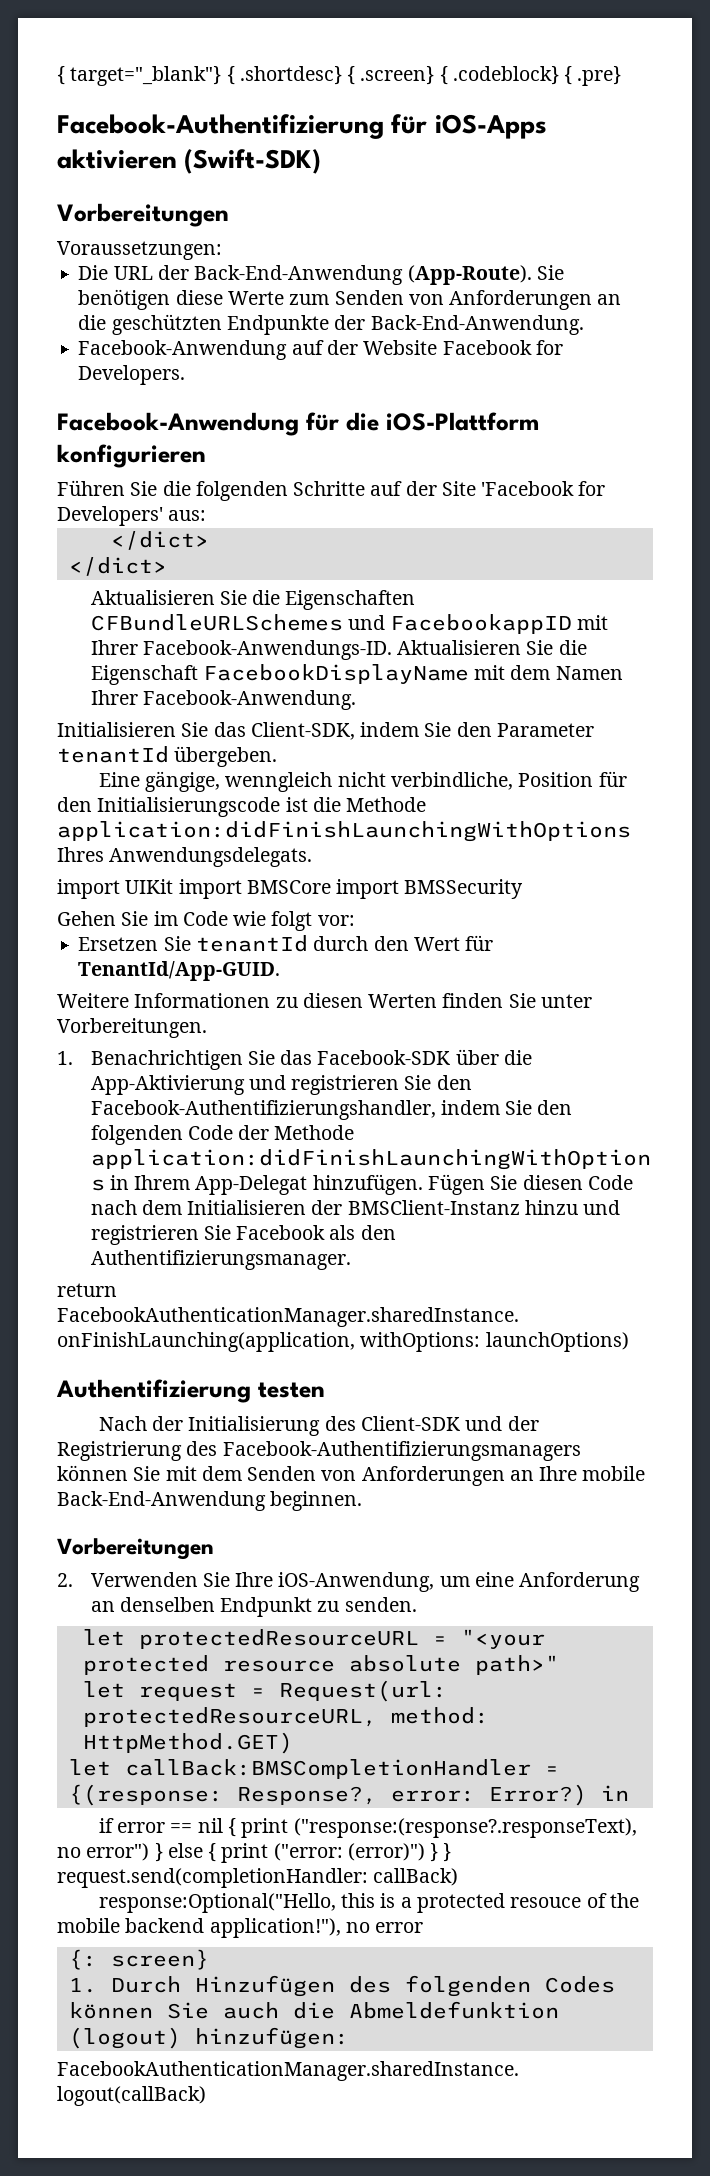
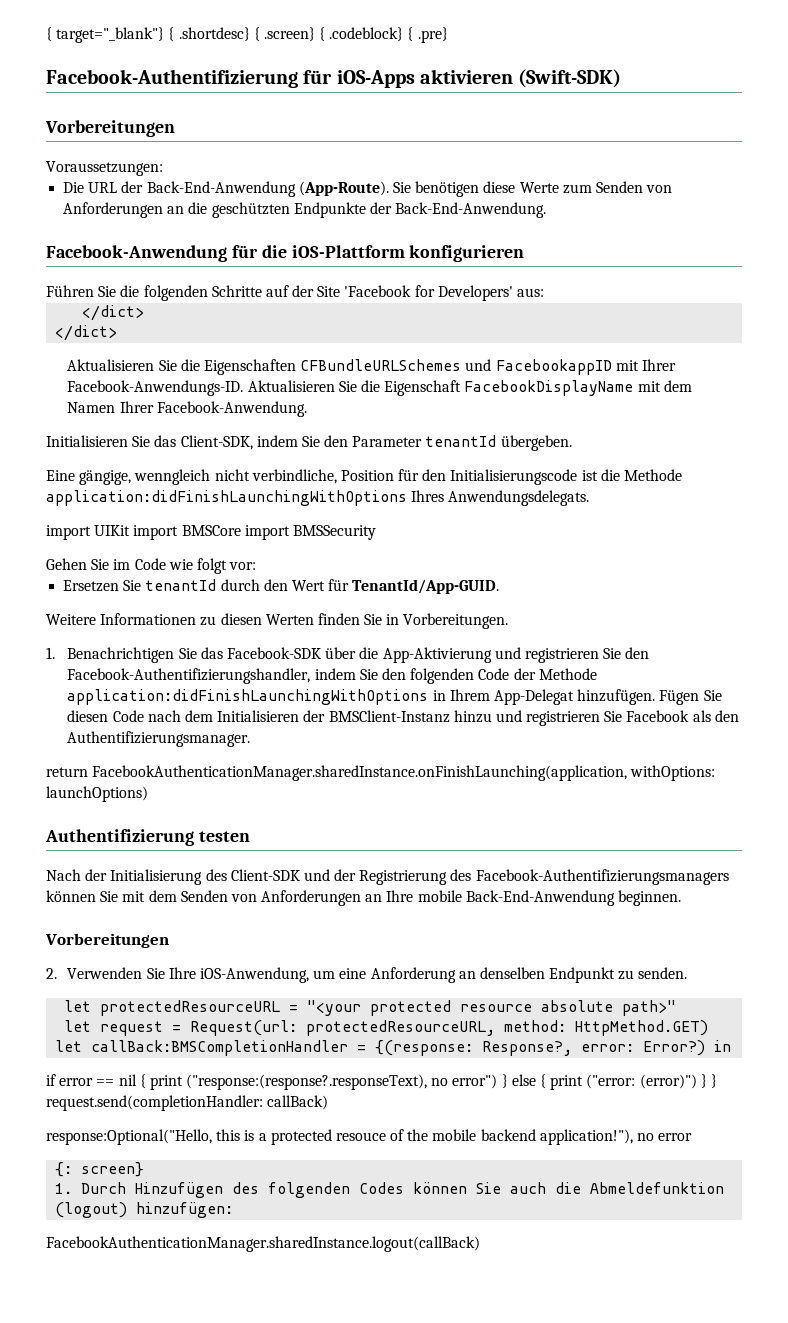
- Facebook-Anwendung auf der Website Facebook for Developers.
- Weitere Informationen zu diesen Werten finden Sie unter Vorbereitungen.
+ Weitere Informationen zu diesen Werten finden Sie in Vorbereitungen.

